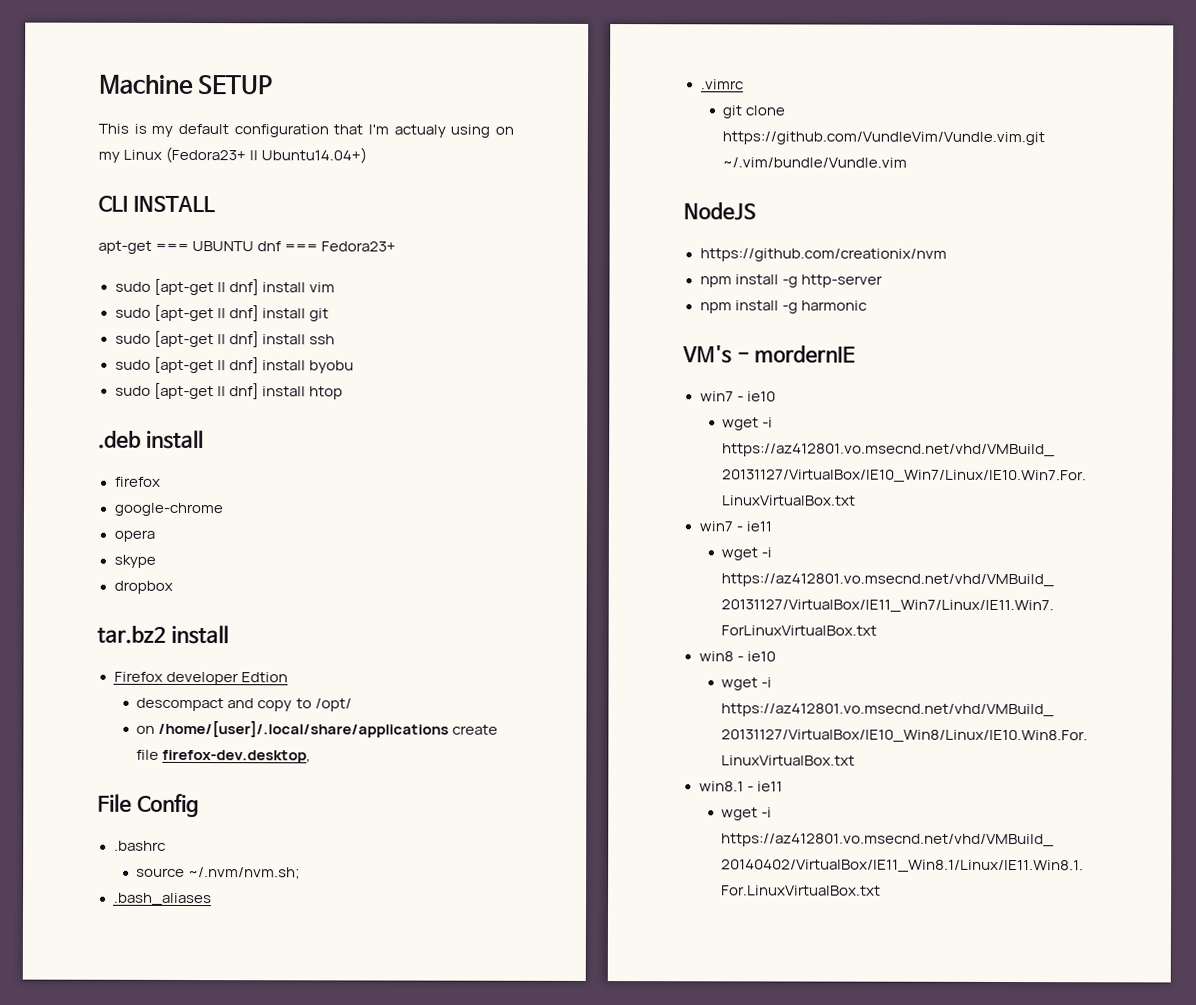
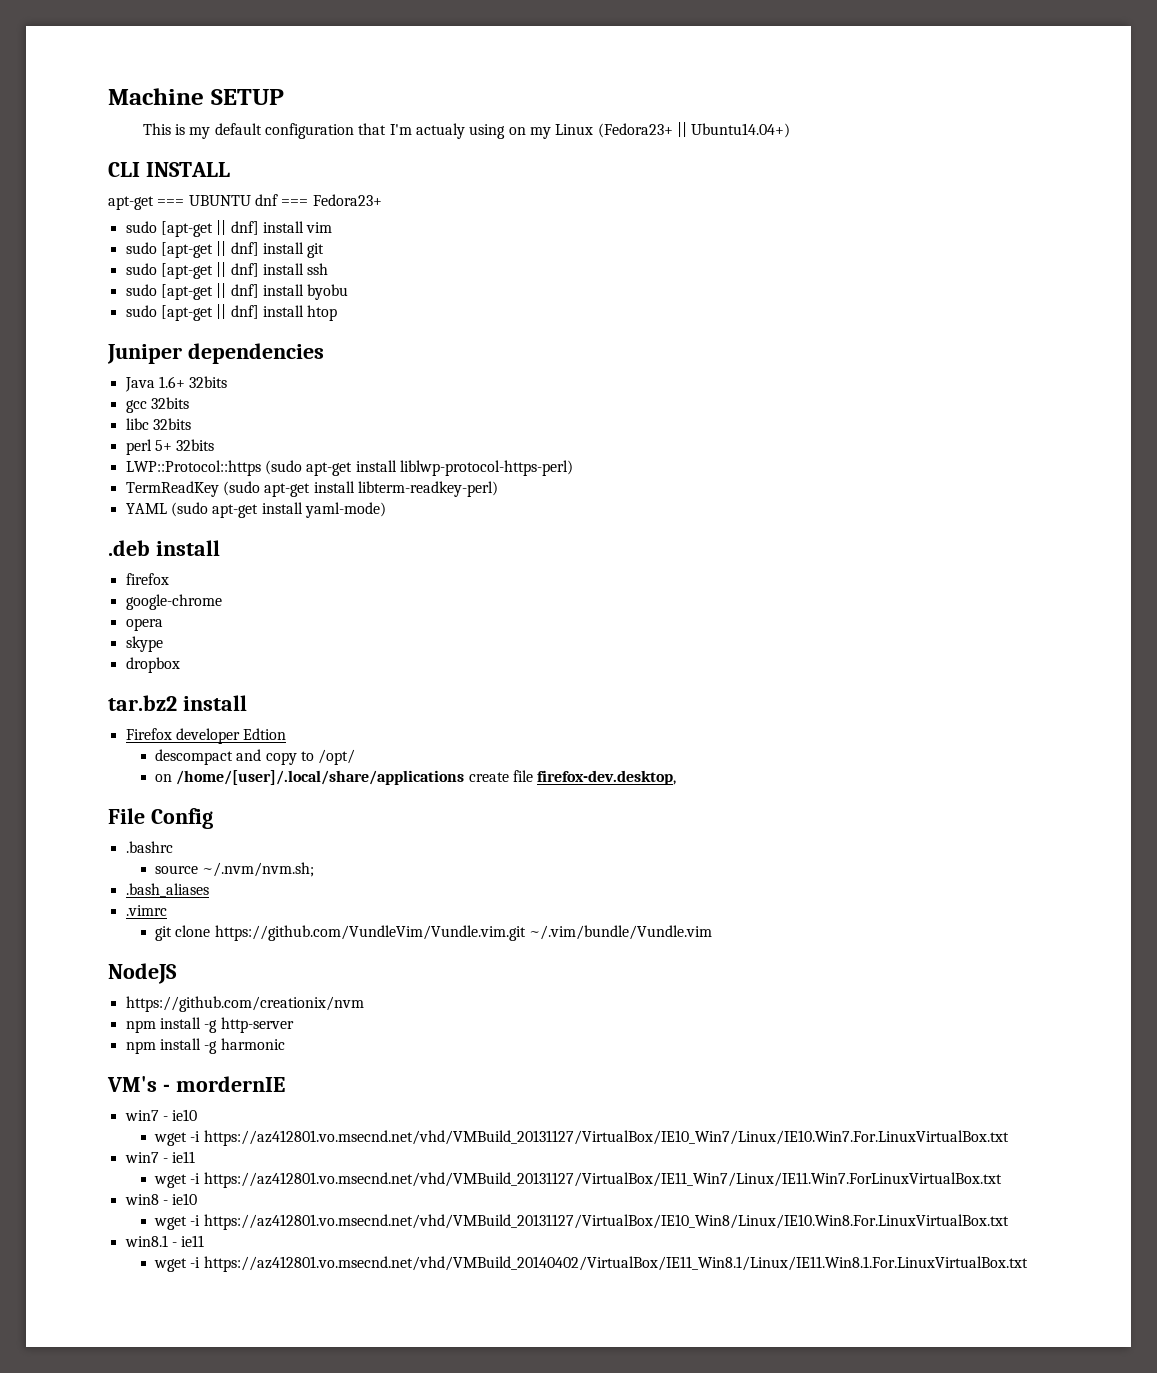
+ Juniper dependencies
+ Java 1.6+ 32bits
+ gcc 32bits
+ libc 32bits
+ perl 5+ 32bits
+ LWP::Protocol::https (sudo apt-get install liblwp-protocol-https-perl)
+ TermReadKey (sudo apt-get install libterm-readkey-perl)
+ YAML (sudo apt-get install yaml-mode)

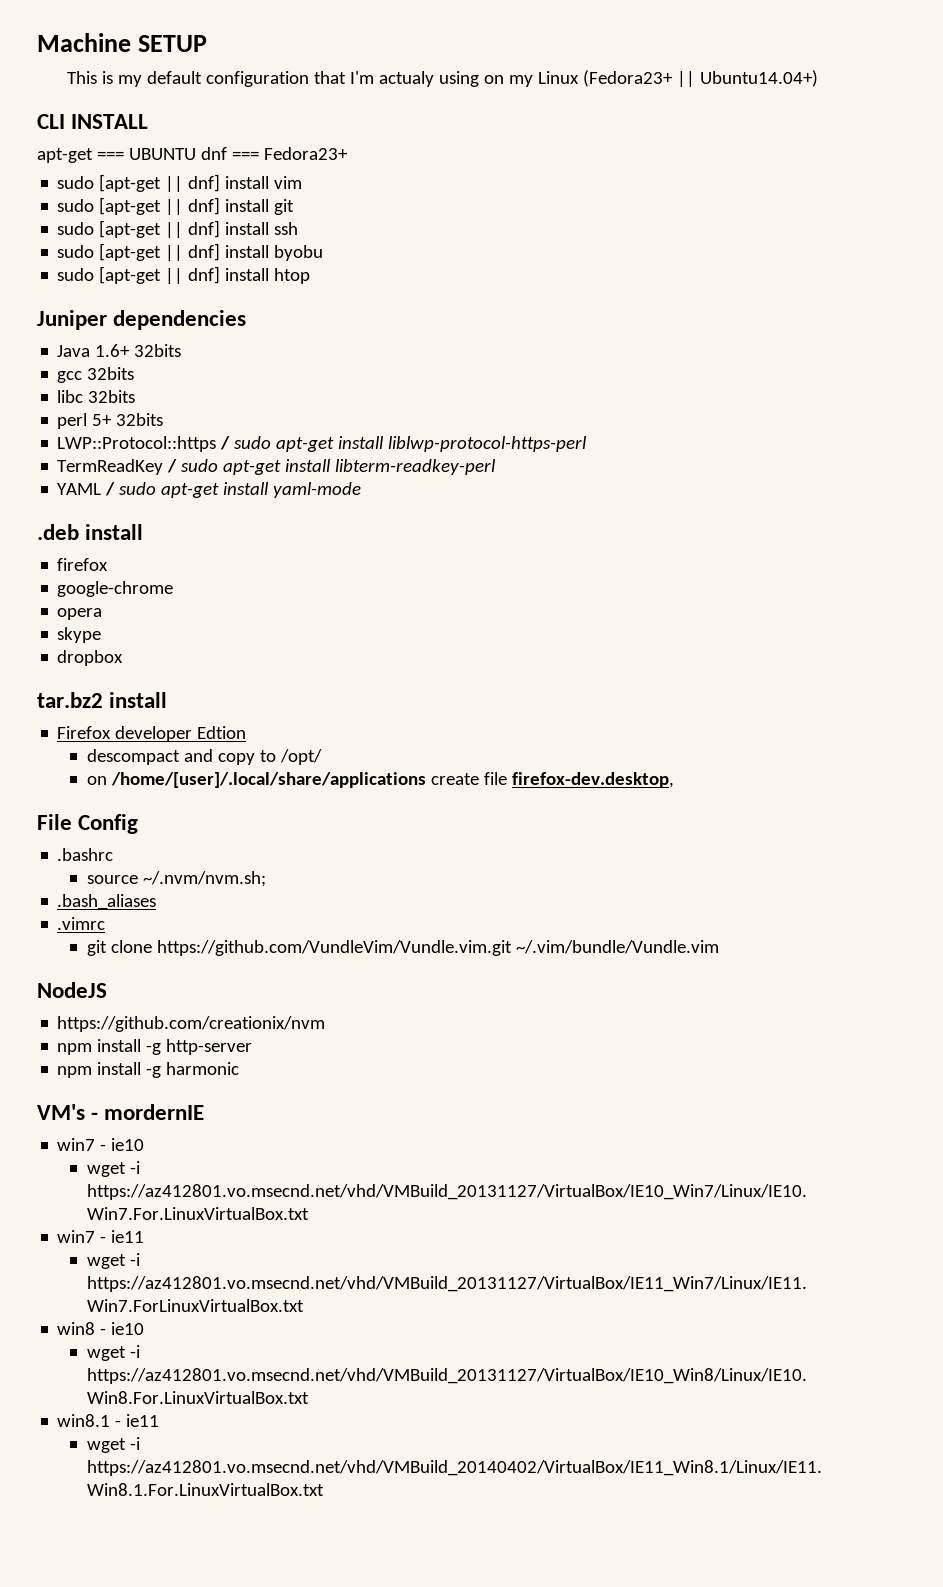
- LWP::Protocol::https (sudo apt-get install liblwp-protocol-https-perl)
+ LWP::Protocol::https / sudo apt-get install liblwp-protocol-https-perl
- TermReadKey (sudo apt-get install libterm-readkey-perl)
+ TermReadKey / sudo apt-get install libterm-readkey-perl
- YAML (sudo apt-get install yaml-mode)
+ YAML / sudo apt-get install yaml-mode

